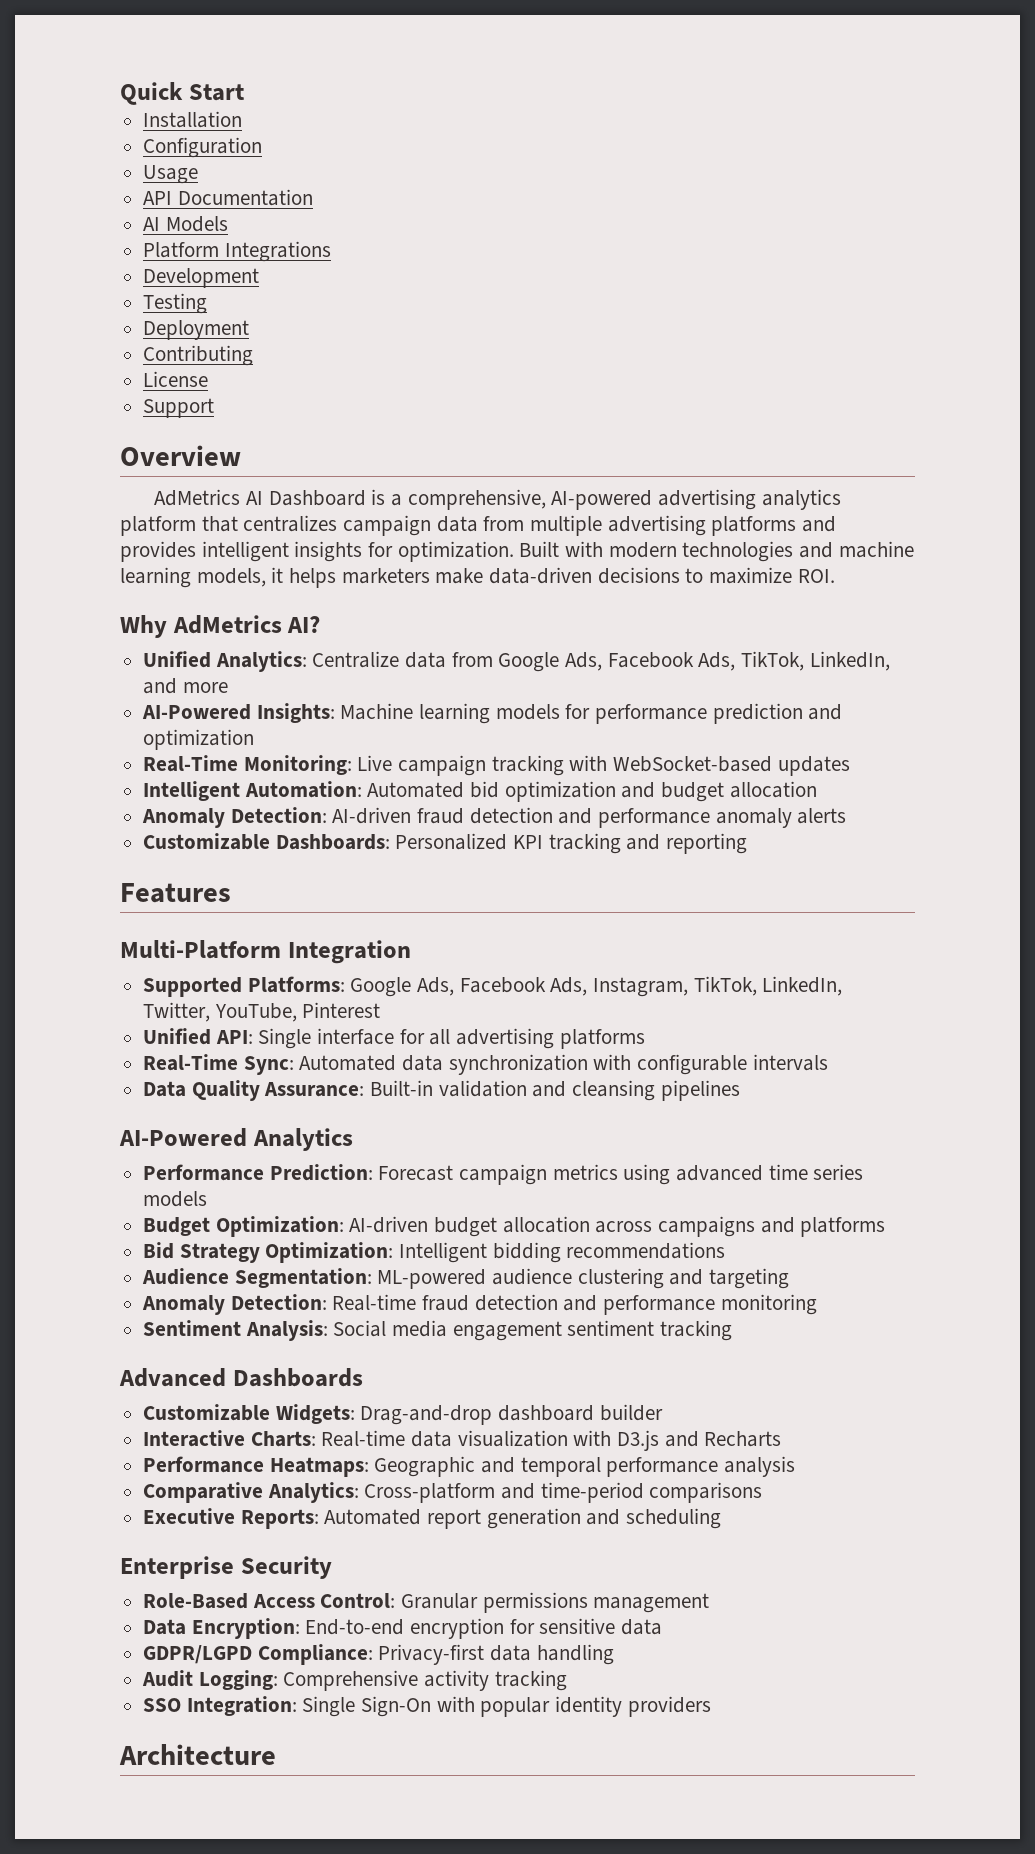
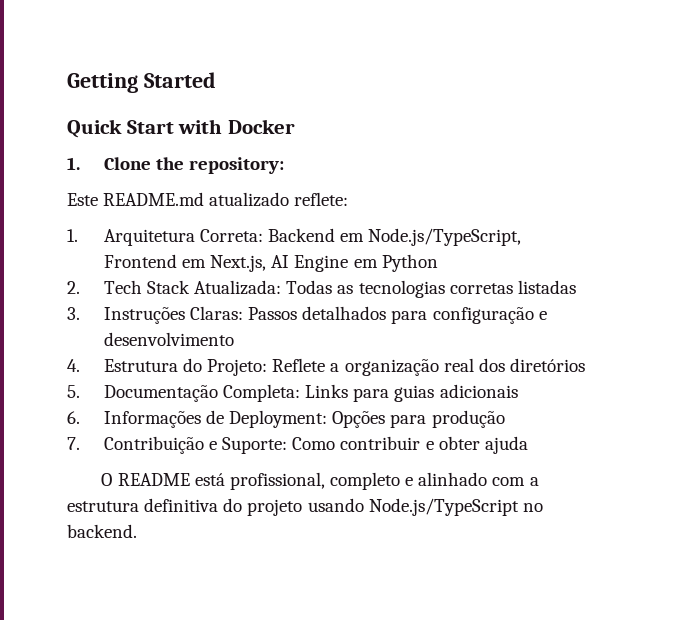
+ Getting Started
- Quick Start
- Installation
- Configuration
- Usage
- API Documentation
- AI Models
- Platform Integrations
- Development
- Testing
- Deployment
- Contributing
- License
- Support
- Overview
- AdMetrics AI Dashboard is a comprehensive, AI-powered advertising analytics platform that centralizes campaign data from multiple advertising platforms and provides intelligent insights for optimization. Built with modern technologies and machine learning models, it helps marketers make data-driven decisions to maximize ROI.
- Why AdMetrics AI?
- Unified Analytics: Centralize data from Google Ads, Facebook Ads, TikTok, LinkedIn, and more
- AI-Powered Insights: Machine learning models for performance prediction and optimization
- Real-Time Monitoring: Live campaign tracking with WebSocket-based updates
- Intelligent Automation: Automated bid optimization and budget allocation
- Anomaly Detection: AI-driven fraud detection and performance anomaly alerts
- Customizable Dashboards: Personalized KPI tracking and reporting
- Features
- Multi-Platform Integration
- Supported Platforms: Google Ads, Facebook Ads, Instagram, TikTok, LinkedIn, Twitter, YouTube, Pinterest
- Unified API: Single interface for all advertising platforms
- Real-Time Sync: Automated data synchronization with configurable intervals
- Data Quality Assurance: Built-in validation and cleansing pipelines
- AI-Powered Analytics
- Performance Prediction: Forecast campaign metrics using advanced time series models
- Budget Optimization: AI-driven budget allocation across campaigns and platforms
- Bid Strategy Optimization: Intelligent bidding recommendations
- Audience Segmentation: ML-powered audience clustering and targeting
- Anomaly Detection: Real-time fraud detection and performance monitoring
- Sentiment Analysis: Social media engagement sentiment tracking
- Advanced Dashboards
- Customizable Widgets: Drag-and-drop dashboard builder
- Interactive Charts: Real-time data visualization with D3.js and Recharts
- Performance Heatmaps: Geographic and temporal performance analysis
- Comparative Analytics: Cross-platform and time-period comparisons
- Executive Reports: Automated report generation and scheduling
- Enterprise Security
- Role-Based Access Control: Granular permissions management
- Data Encryption: End-to-end encryption for sensitive data
- GDPR/LGPD Compliance: Privacy-first data handling
- Audit Logging: Comprehensive activity tracking
- SSO Integration: Single Sign-On with popular identity providers
- Architecture
+ Quick Start with Docker
+ 1. Clone the repository:
+ Este README.md atualizado reflete:
+ 1. Arquitetura Correta: Backend em Node.js/TypeScript, Frontend em Next.js, AI Engine em Python
+ 2. Tech Stack Atualizada: Todas as tecnologias corretas listadas
+ 3. Instruções Claras: Passos detalhados para configuração e desenvolvimento
+ 4. Estrutura do Projeto: Reflete a organização real dos diretórios
+ 5. Documentação Completa: Links para guias adicionais
+ 6. Informações de Deployment: Opções para produção
+ 7. Contribuição e Suporte: Como contribuir e obter ajuda
+ O README está profissional, completo e alinhado com a estrutura definitiva do projeto usando Node.js/TypeScript no backend.

